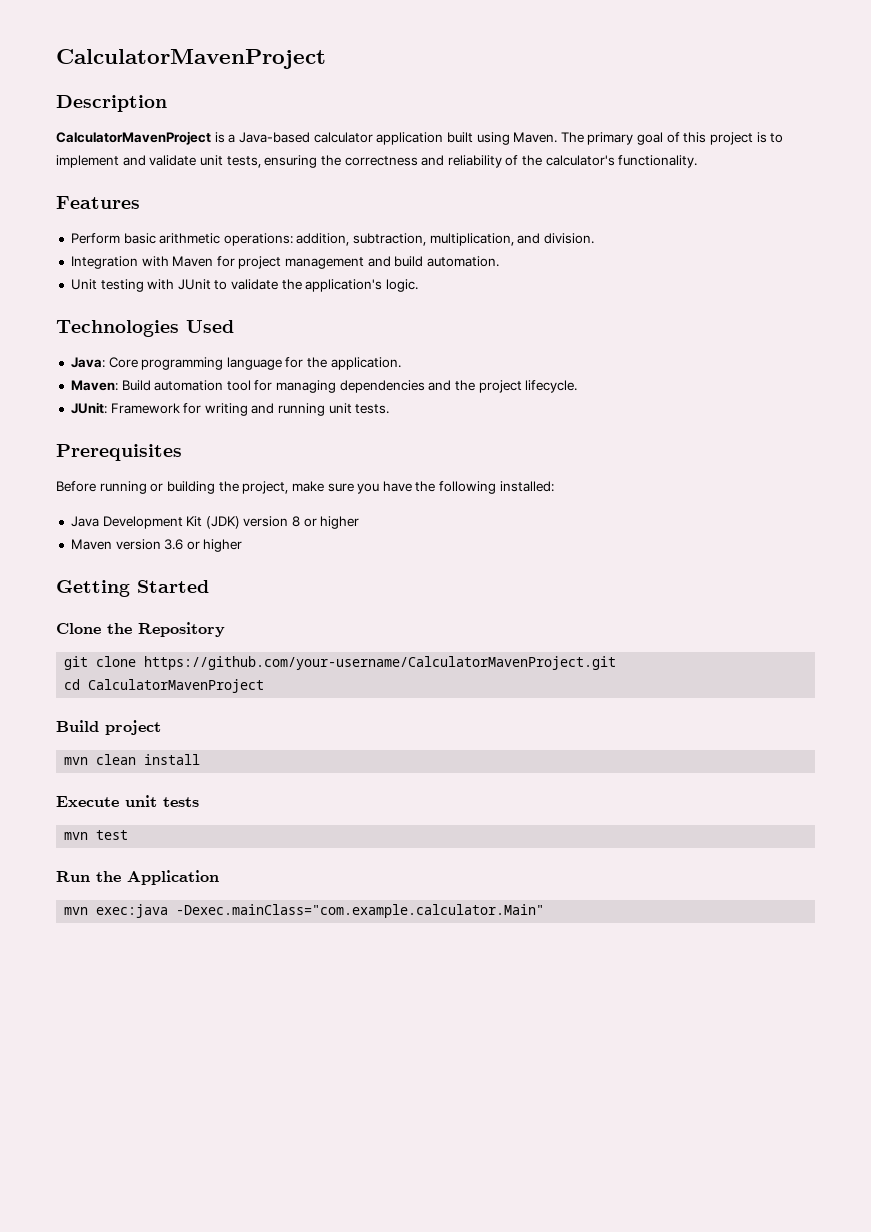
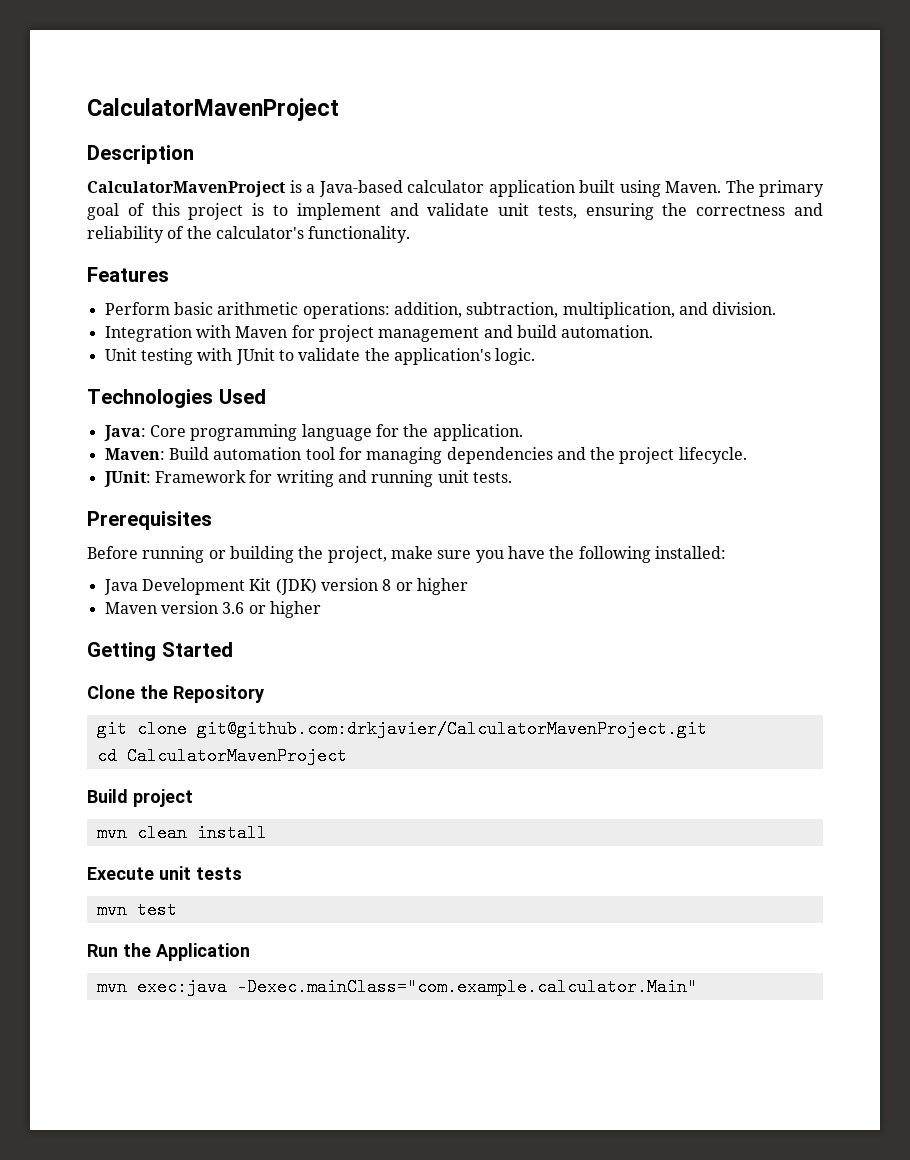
- git clone https://github.com/your-username/CalculatorMavenProject.git
+ git clone git@github.com:drkjavier/CalculatorMavenProject.git

